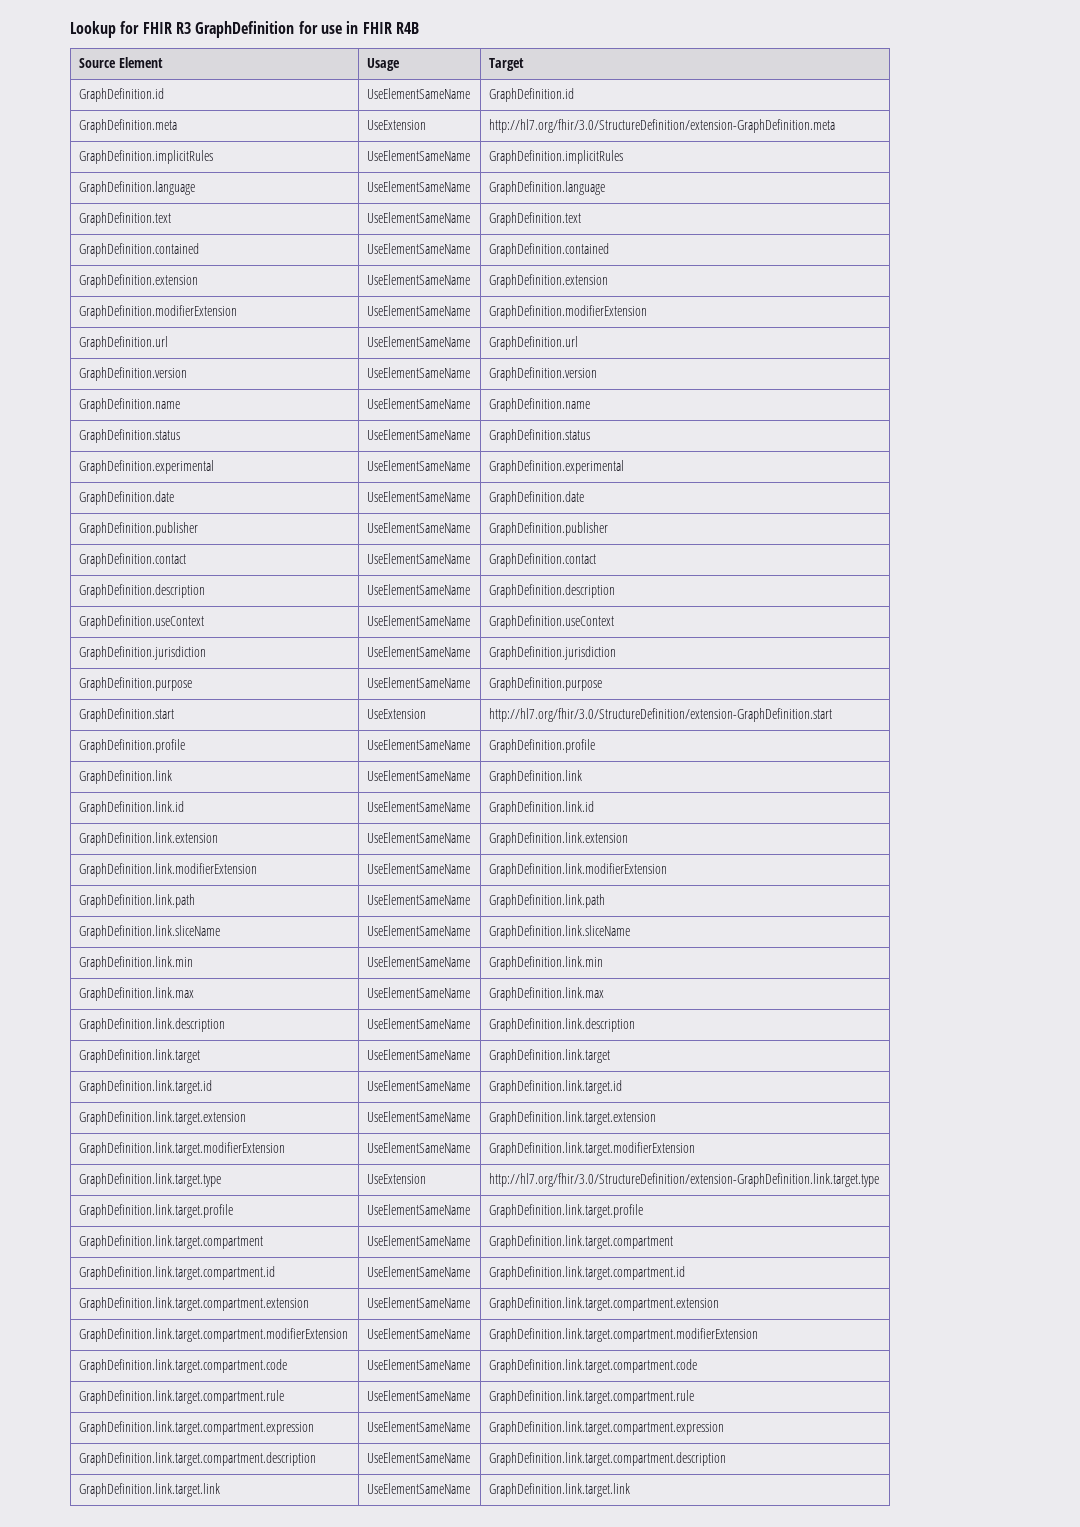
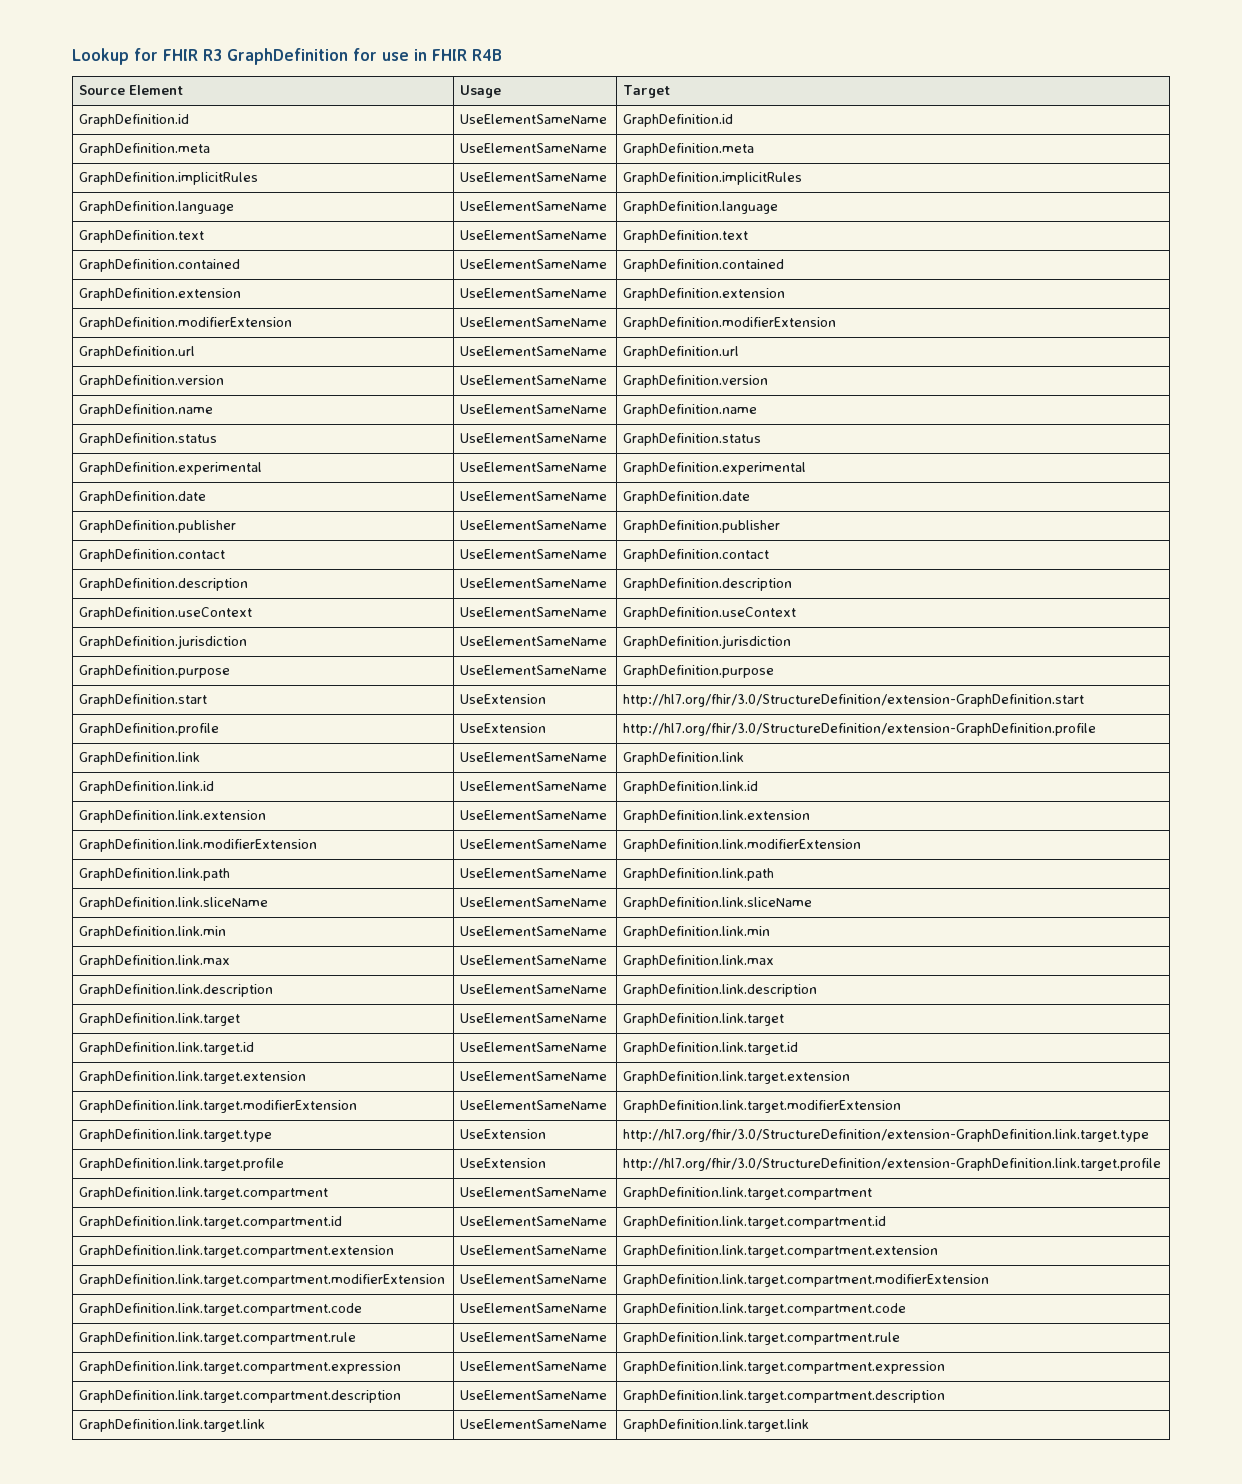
- GraphDefinition.meta | UseExtension | http://hl7.org/fhir/3.0/StructureDefinition/extension-GraphDefinition.meta
+ GraphDefinition.meta | UseElementSameName | GraphDefinition.meta
- GraphDefinition.profile | UseElementSameName | GraphDefinition.profile
+ GraphDefinition.profile | UseExtension | http://hl7.org/fhir/3.0/StructureDefinition/extension-GraphDefinition.profile
- GraphDefinition.link.target.profile | UseElementSameName | GraphDefinition.link.target.profile
+ GraphDefinition.link.target.profile | UseExtension | http://hl7.org/fhir/3.0/StructureDefinition/extension-GraphDefinition.link.target.profile

